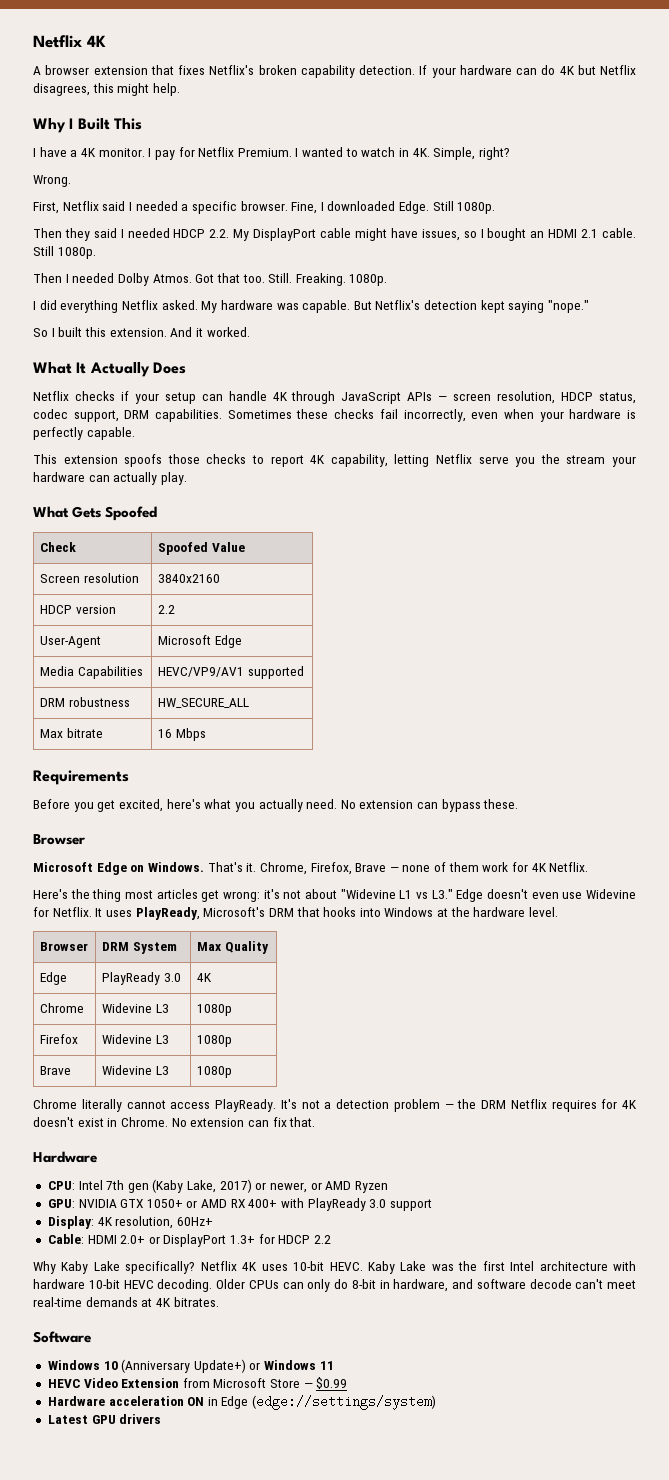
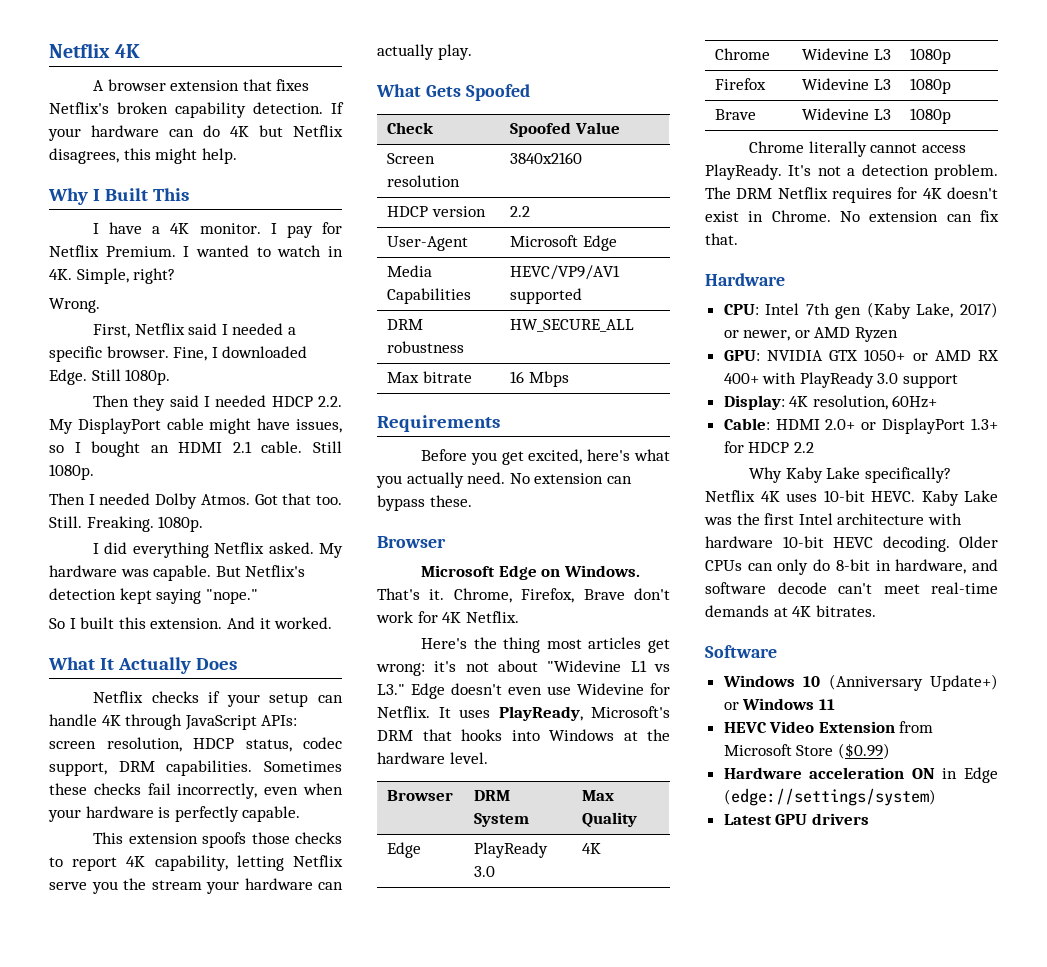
- Netflix checks if your setup can handle 4K through JavaScript APIs — screen resolution, HDCP status, codec support, DRM capabilities.
+ Netflix checks if your setup can handle 4K through JavaScript APIs: screen resolution, HDCP status, codec support, DRM capabilities.
- Chrome, Firefox, Brave — none of them work for 4K Netflix.
+ Chrome, Firefox, Brave don't work for 4K Netflix.
- It's not a detection problem — the DRM Netflix requires for 4K doesn't exist in Chrome.
+ It's not a detection problem. The DRM Netflix requires for 4K doesn't exist in Chrome.
- HEVC Video Extension from Microsoft Store — $0.99
+ HEVC Video Extension from Microsoft Store ($0.99)

